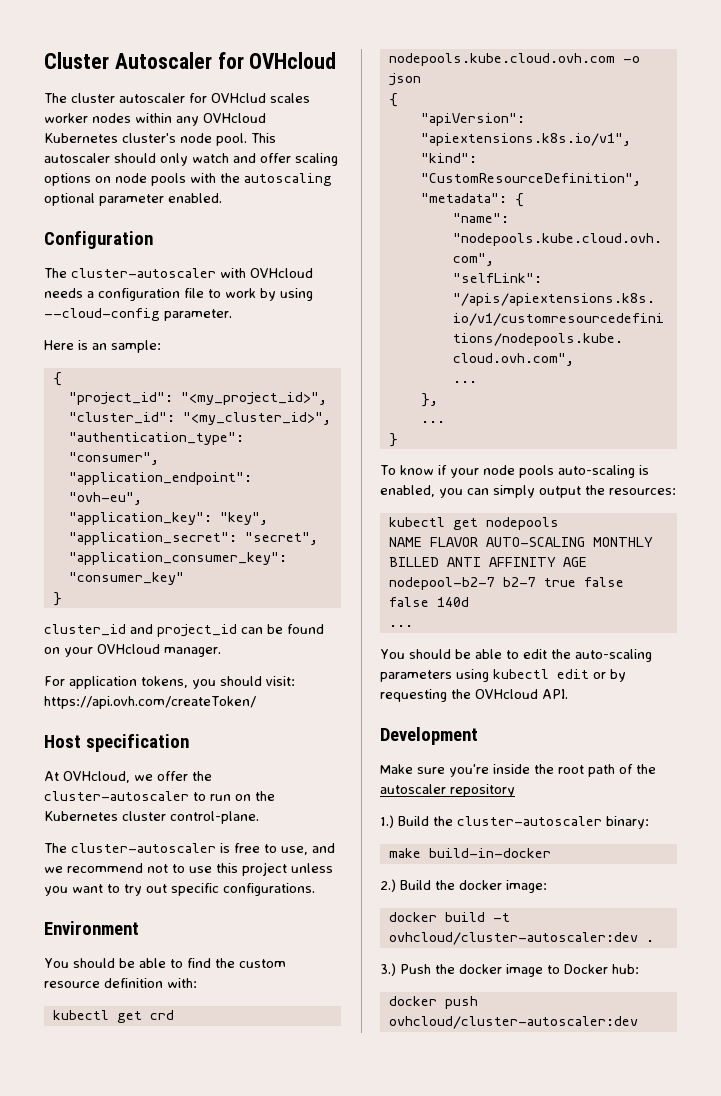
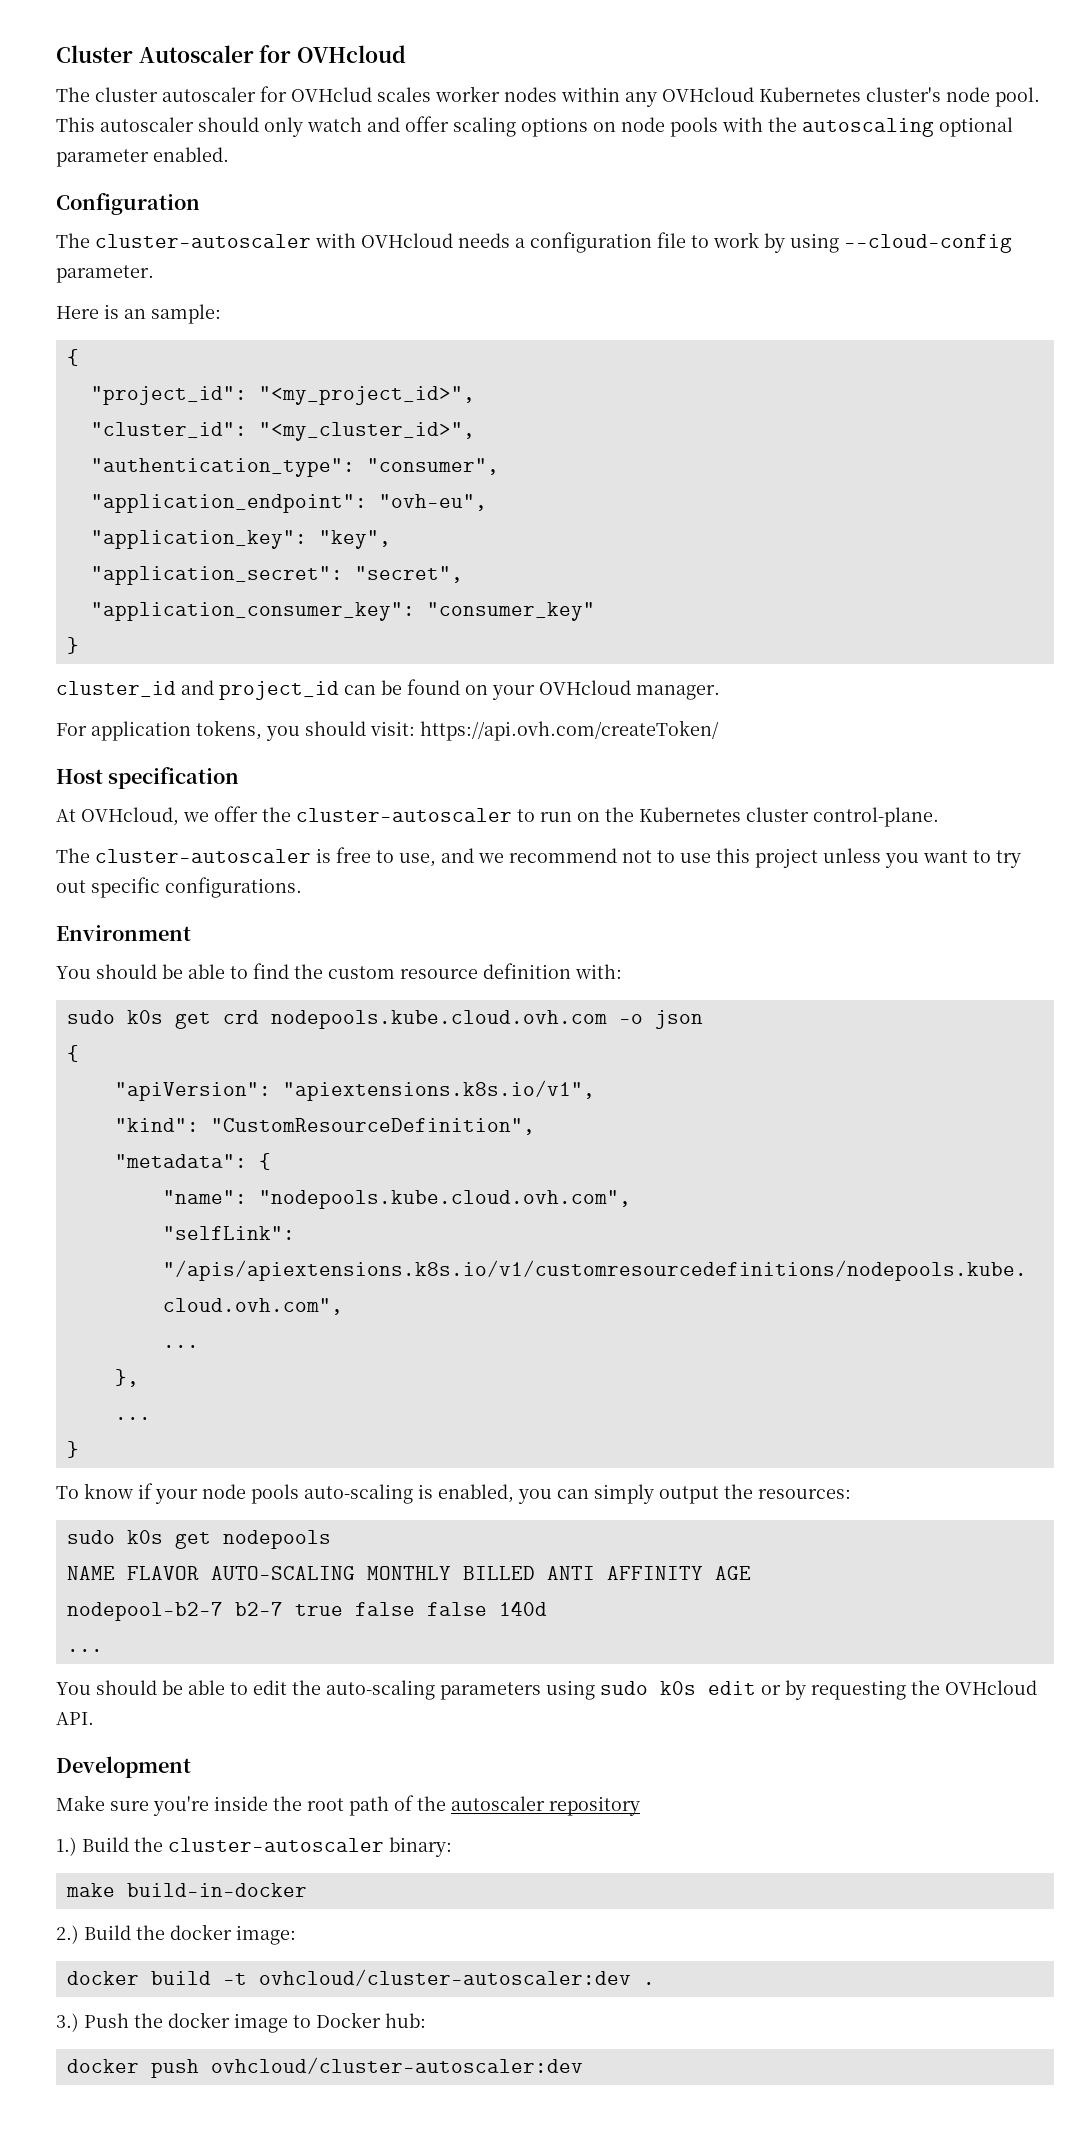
- kubectl get crd nodepools.kube.cloud.ovh.com -o json
+ sudo k0s get crd nodepools.kube.cloud.ovh.com -o json
- kubectl get nodepools
+ sudo k0s get nodepools
- You should be able to edit the auto-scaling parameters using kubectl edit or by requesting the OVHcloud API.
+ You should be able to edit the auto-scaling parameters using sudo k0s edit or by requesting the OVHcloud API.

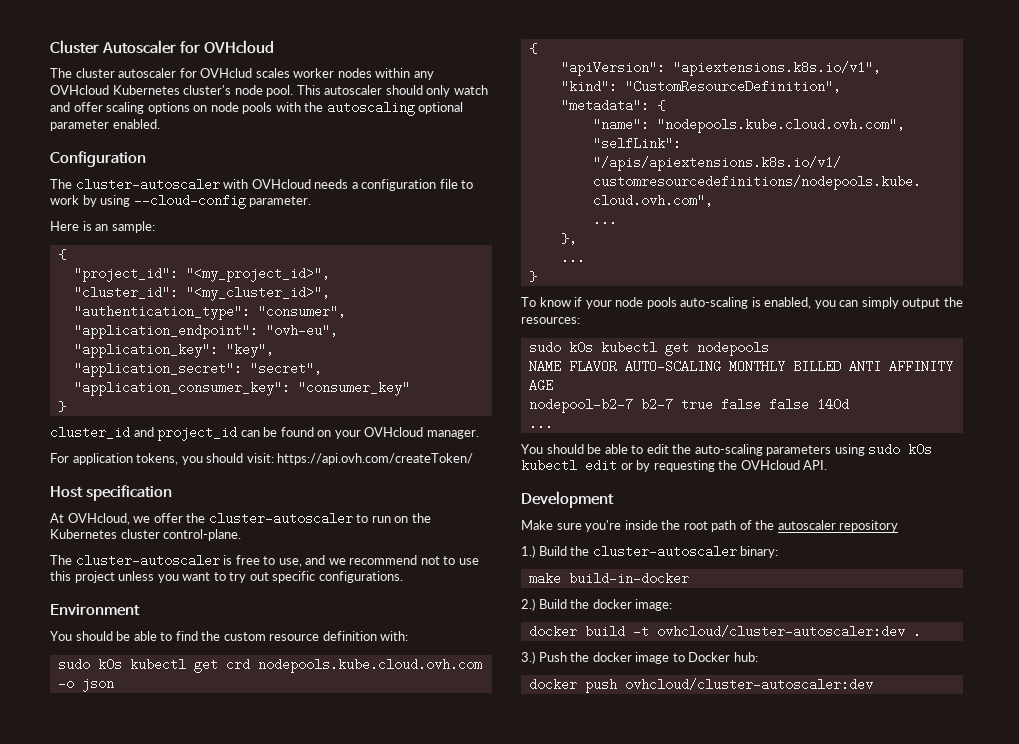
- sudo k0s get crd nodepools.kube.cloud.ovh.com -o json
+ sudo k0s kubectl get crd nodepools.kube.cloud.ovh.com -o json
- sudo k0s get nodepools
+ sudo k0s kubectl get nodepools
- You should be able to edit the auto-scaling parameters using sudo k0s edit or by requesting the OVHcloud API.
+ You should be able to edit the auto-scaling parameters using sudo k0s kubectl edit or by requesting the OVHcloud API.

